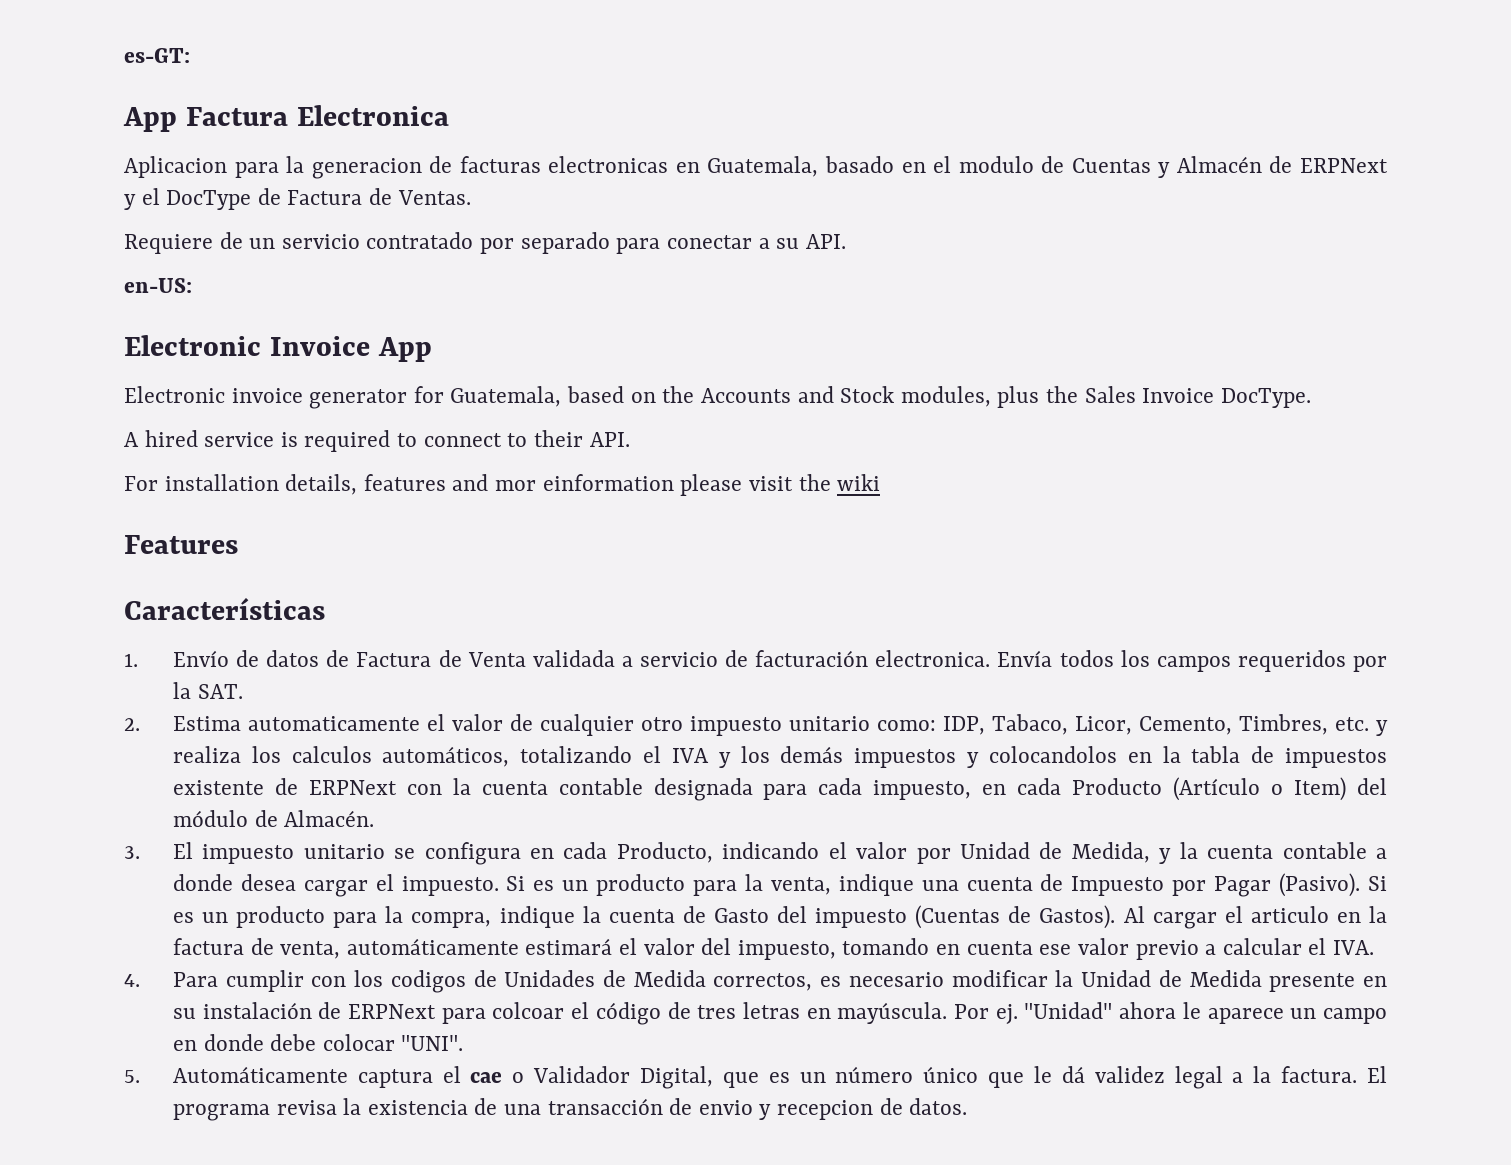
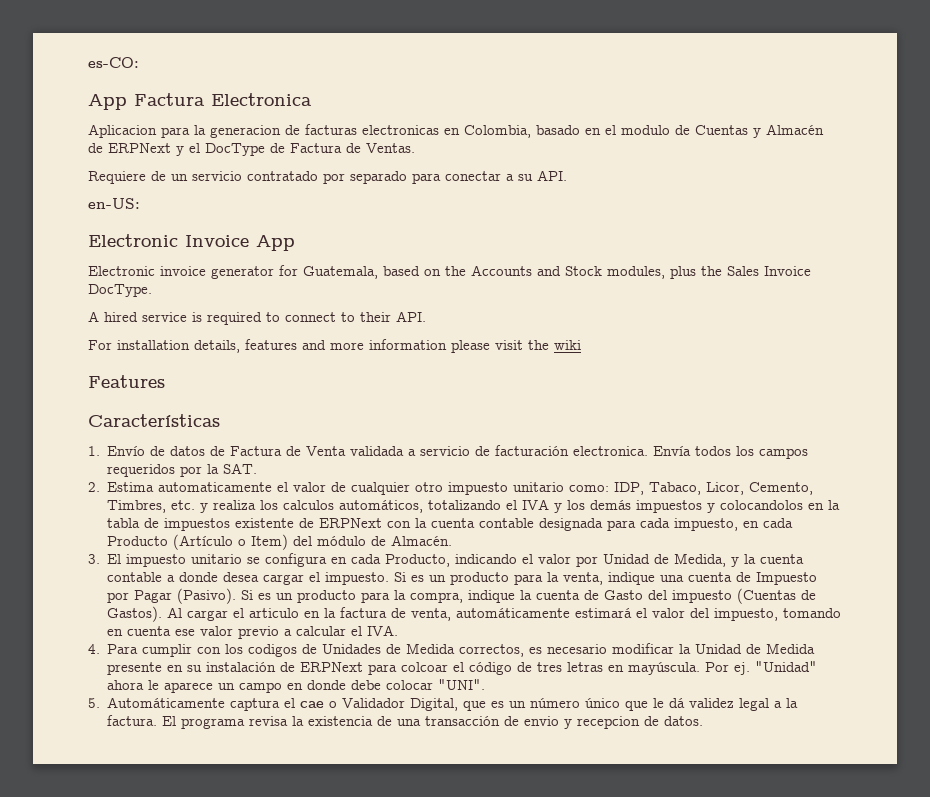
- es-GT:
+ es-CO:
- Aplicacion para la generacion de facturas electronicas en Guatemala, basado en el modulo de Cuentas y Almacén de ERPNext y el DocType de Factura de Ventas.
+ Aplicacion para la generacion de facturas electronicas en Colombia, basado en el modulo de Cuentas y Almacén de ERPNext y el DocType de Factura de Ventas.
- For installation details, features and mor einformation please visit the wiki
+ For installation details, features and more information please visit the wiki

